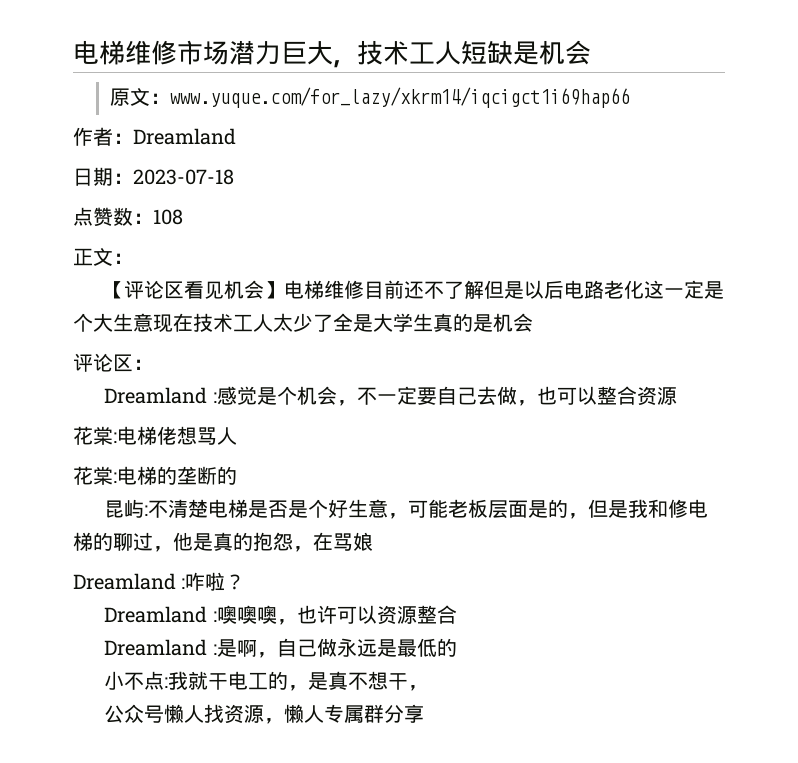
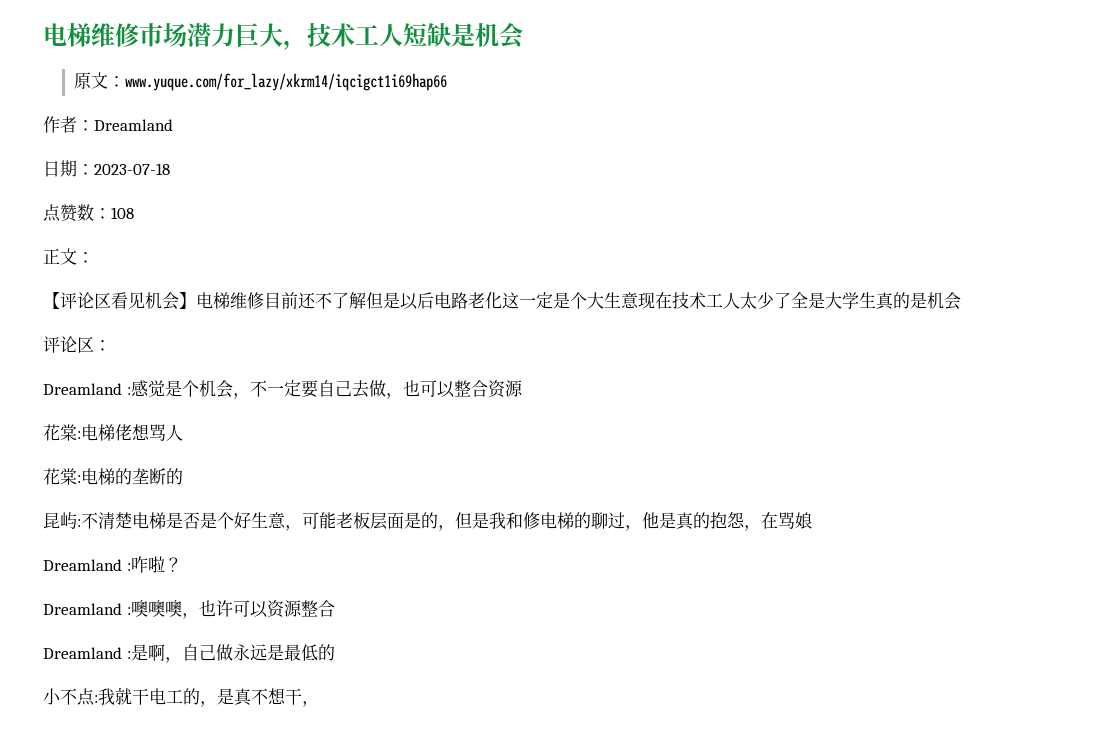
- 公众号懒人找资源，懒人专属群分享

